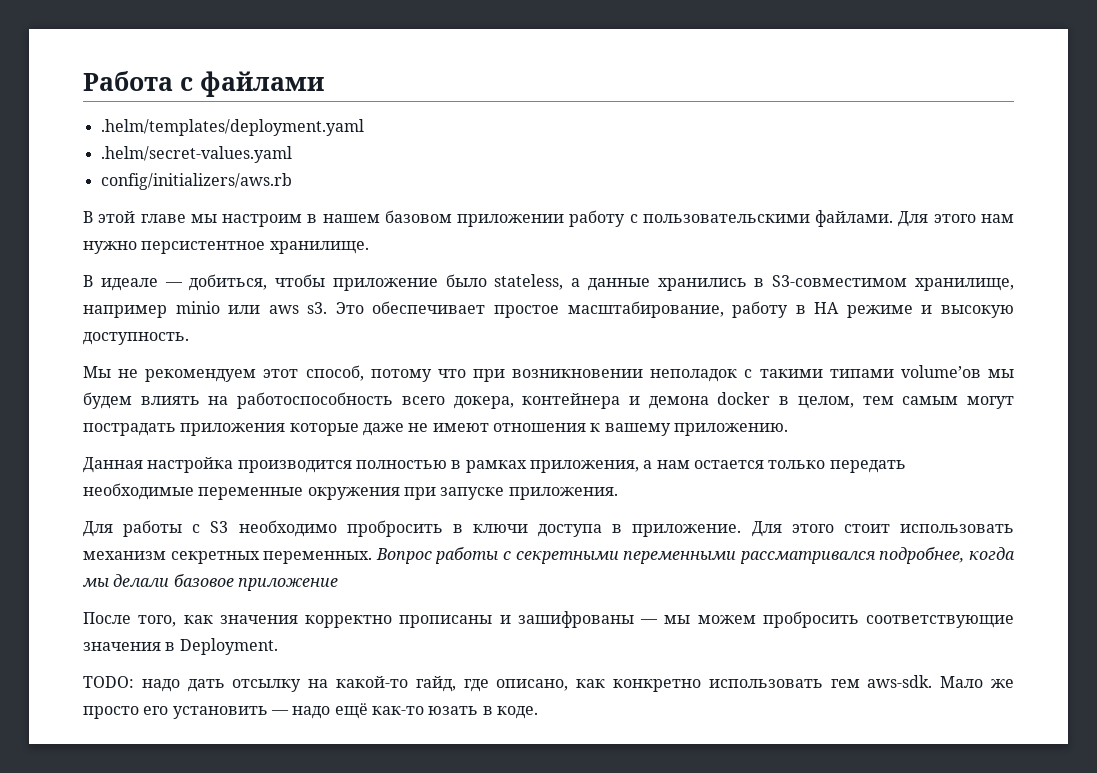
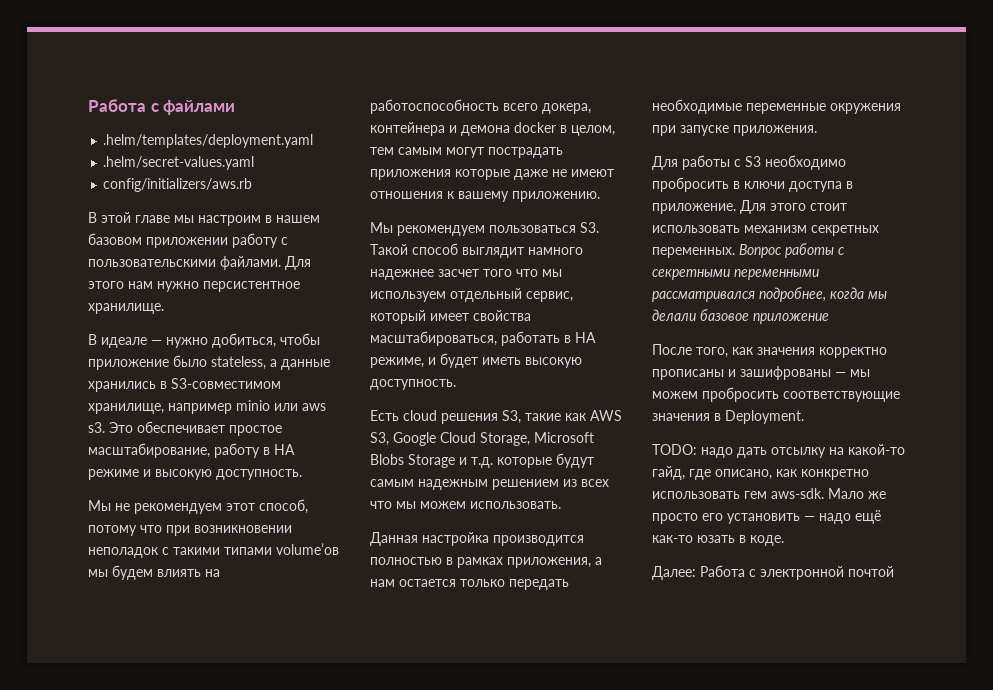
- В идеале — добиться, чтобы приложение было stateless, а данные хранились в S3-совместимом хранилище, например minio или aws s3.
+ В идеале — нужно добиться, чтобы приложение было stateless, а данные хранились в S3-совместимом хранилище, например minio или aws s3.
+ Мы рекомендуем пользоваться S3. Такой способ выглядит намного надежнее засчет того что мы используем отдельный сервис, который имеет свойства масштабироваться, работать в HA режиме, и будет иметь высокую доступность.
+ Есть cloud решения S3, такие как AWS S3, Google Cloud Storage, Microsoft Blobs Storage и т.д. которые будут самым надежным решением из всех что мы можем использовать.
+ Далее: Работа с электронной почтой

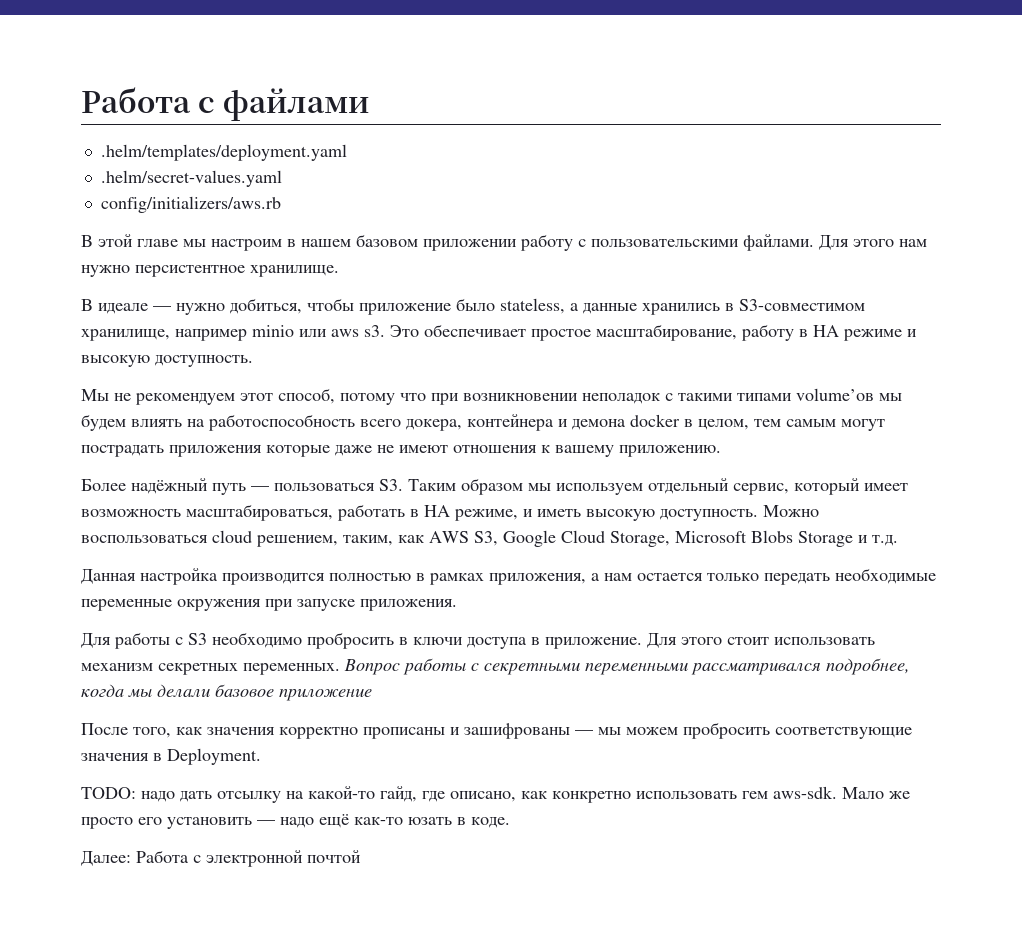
- Мы рекомендуем пользоваться S3. Такой способ выглядит намного надежнее засчет того что мы используем отдельный сервис, который имеет свойства масштабироваться, работать в HA режиме, и будет иметь высокую доступность.
- Есть cloud решения S3, такие как AWS S3, Google Cloud Storage, Microsoft Blobs Storage и т.д. которые будут самым надежным решением из всех что мы можем использовать.
+ Более надёжный путь — пользоваться S3. Таким образом мы используем отдельный сервис, который имеет возможность масштабироваться, работать в HA режиме, и иметь высокую доступность. Можно воспользоваться cloud решением, таким, как AWS S3, Google Cloud Storage, Microsoft Blobs Storage и т.д.

